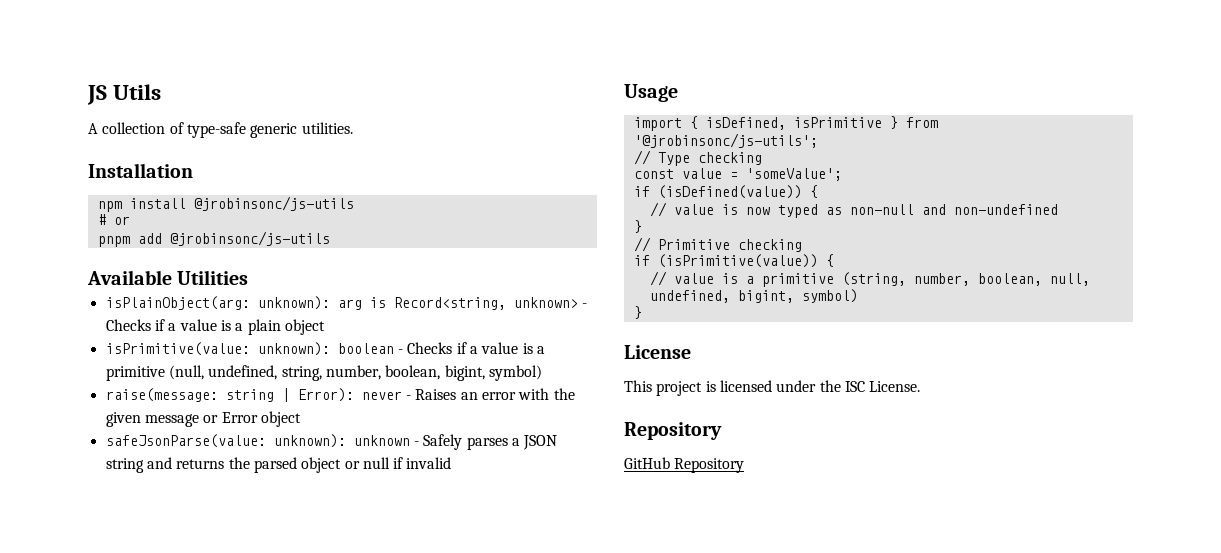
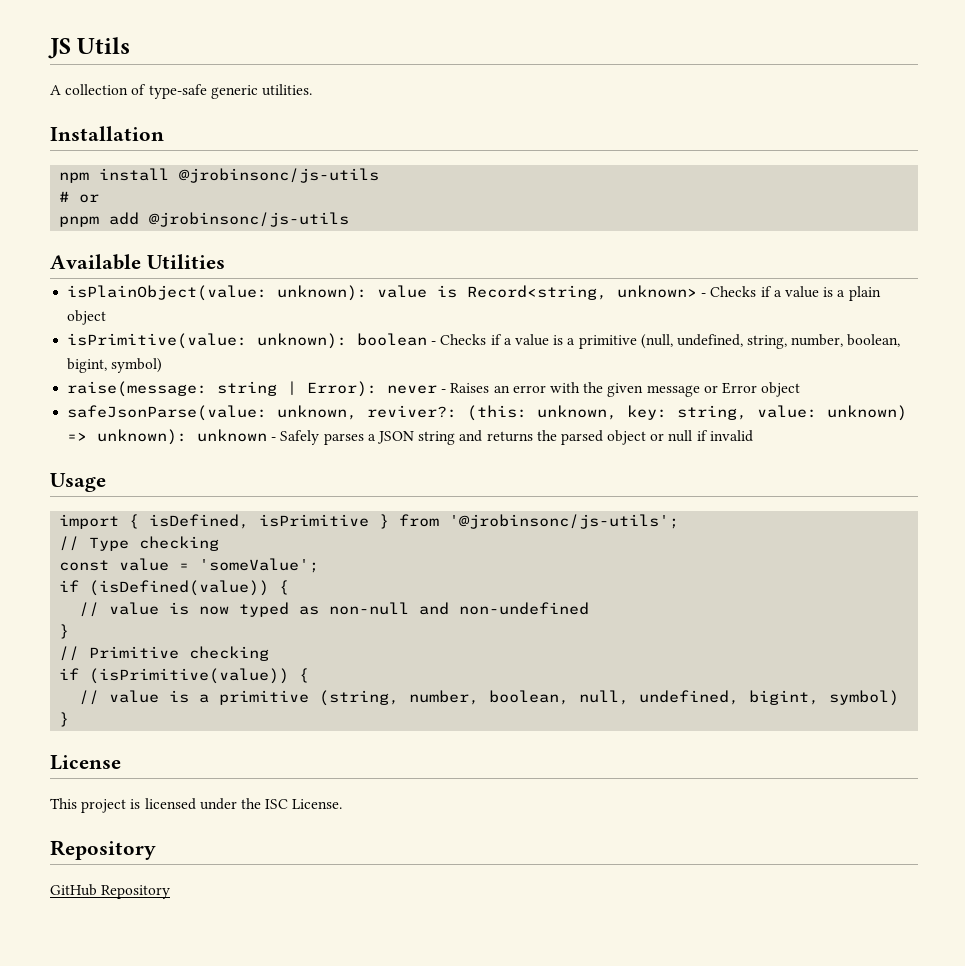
- isPlainObject(arg: unknown): arg is Record<string, unknown> - Checks if a value is a plain object
+ isPlainObject(value: unknown): value is Record<string, unknown> - Checks if a value is a plain object
- safeJsonParse(value: unknown): unknown - Safely parses a JSON string and returns the parsed object or null if invalid
+ safeJsonParse(value: unknown, reviver?: (this: unknown, key: string, value: unknown) => unknown): unknown - Safely parses a JSON string and returns the parsed object or null if invalid

